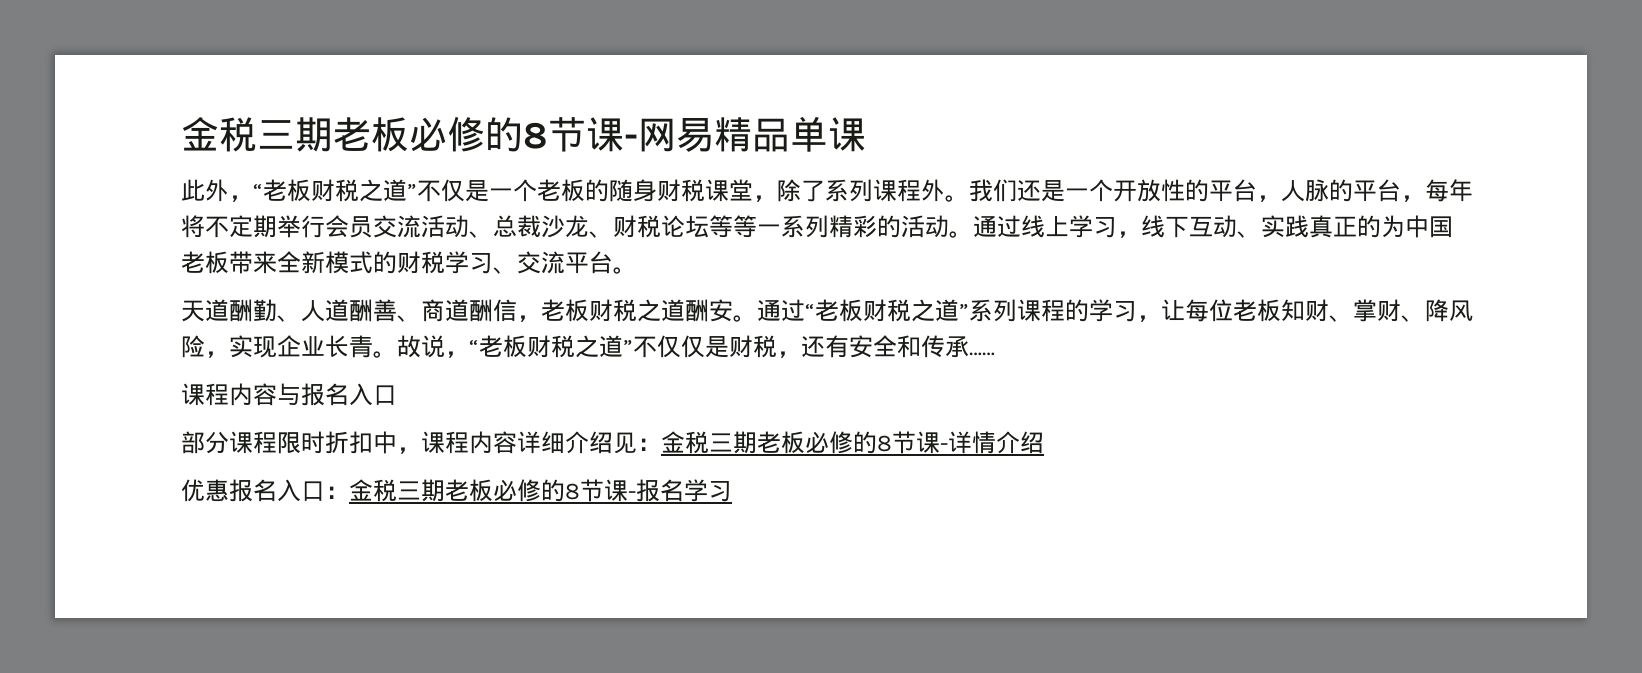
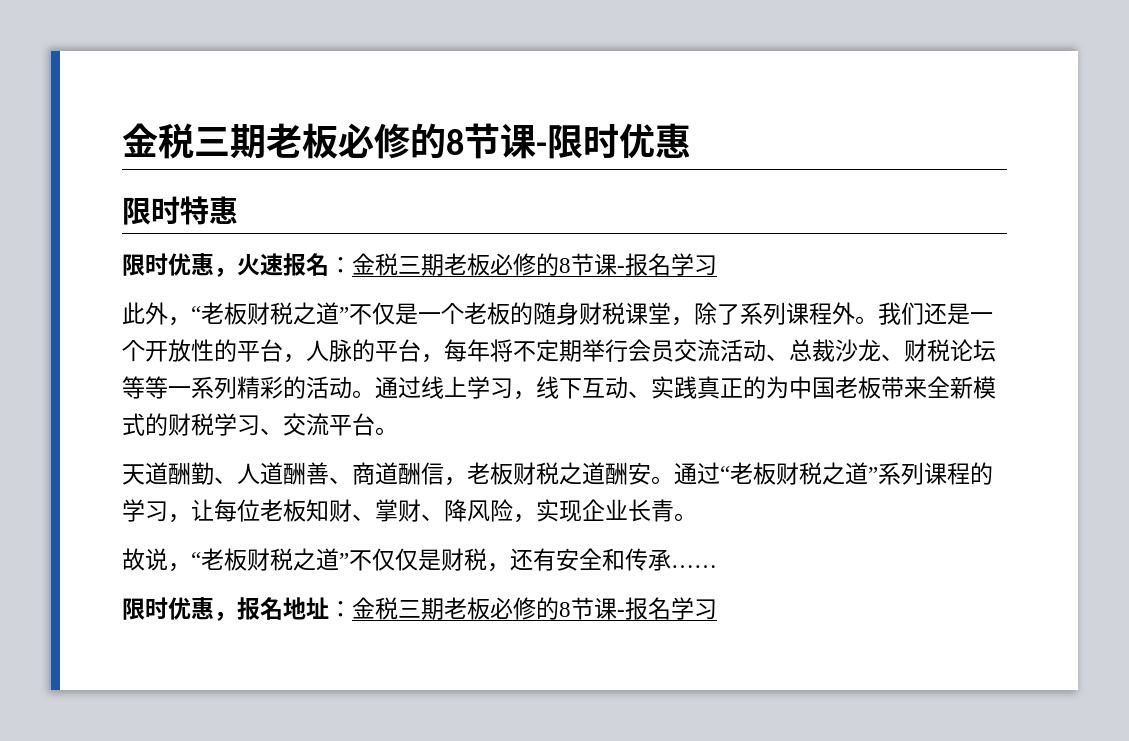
- 金税三期老板必修的8节课-网易精品单课
+ 金税三期老板必修的8节课-限时优惠
+ 限时特惠
+ 限时优惠，火速报名：金税三期老板必修的8节课-报名学习
- 通过“老板财税之道”系列课程的学习，让每位老板知财、掌财、降风险，实现企业长青。故说，“老板财税之道”不仅仅是财税，还有安全和传承……
+ 通过“老板财税之道”系列课程的学习，让每位老板知财、掌财、降风险，实现企业长青。
+ 故说，“老板财税之道”不仅仅是财税，还有安全和传承……
- 课程内容与报名入口
- 部分课程限时折扣中，课程内容详细介绍见：金税三期老板必修的8节课-详情介绍
- 优惠报名入口：金税三期老板必修的8节课-报名学习
+ 限时优惠，报名地址：金税三期老板必修的8节课-报名学习

